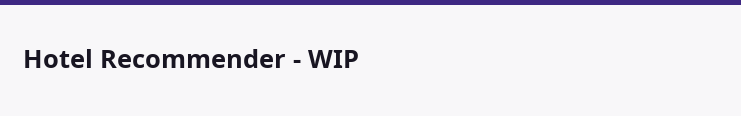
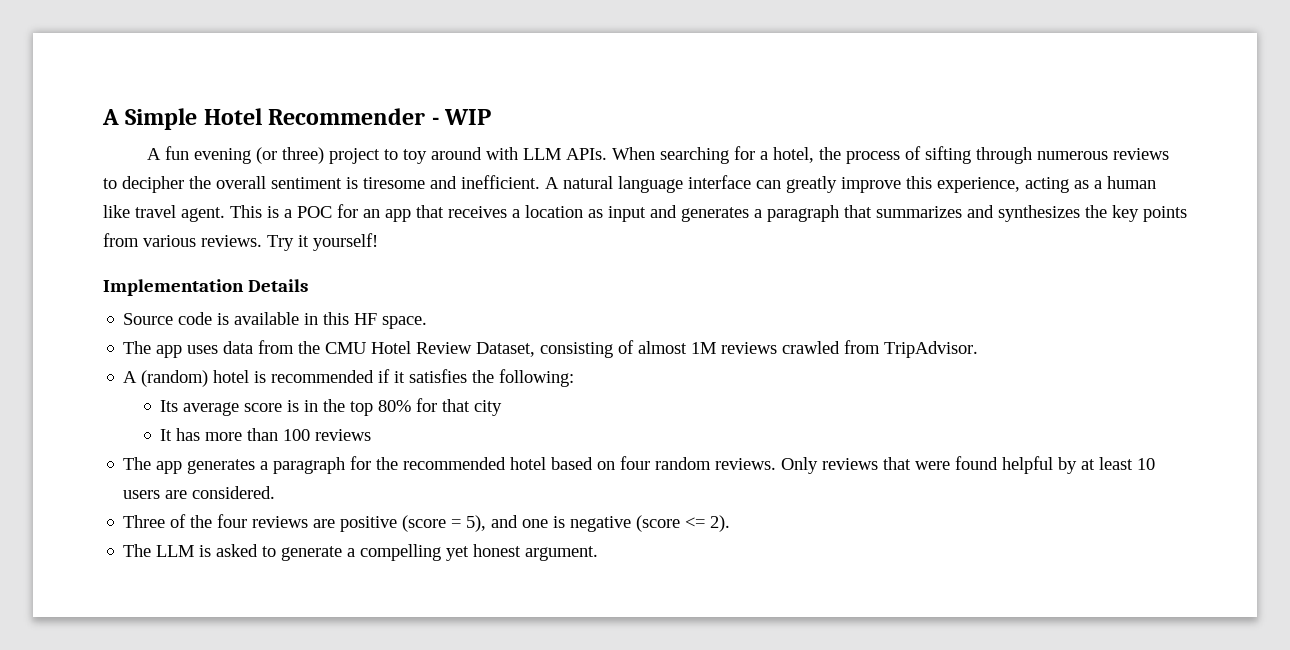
- Hotel Recommender - WIP
+ A Simple Hotel Recommender - WIP
+ A fun evening (or three) project to toy around with LLM APIs. When searching for a hotel, the process of sifting through numerous reviews to decipher the overall sentiment is tiresome and inefficient. A natural language interface can greatly improve this experience, acting as a human like travel agent. This is a POC for an app that receives a location as input and generates a paragraph that summarizes and synthesizes the key points from various reviews. Try it yourself!
+ Implementation Details
+ Source code is available in this HF space.
+ The app uses data from the CMU Hotel Review Dataset, consisting of almost 1M reviews crawled from TripAdvisor.
+ A (random) hotel is recommended if it satisfies the following:
+ Its average score is in the top 80% for that city
+ It has more than 100 reviews
+ The app generates a paragraph for the recommended hotel based on four random reviews. Only reviews that were found helpful by at least 10 users are considered.
+ Three of the four reviews are positive (score = 5), and one is negative (score <= 2).
+ The LLM is asked to generate a compelling yet honest argument.

